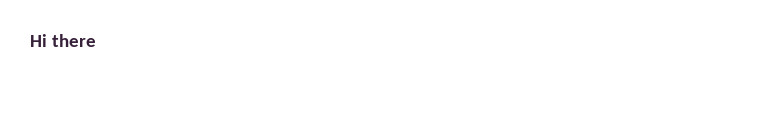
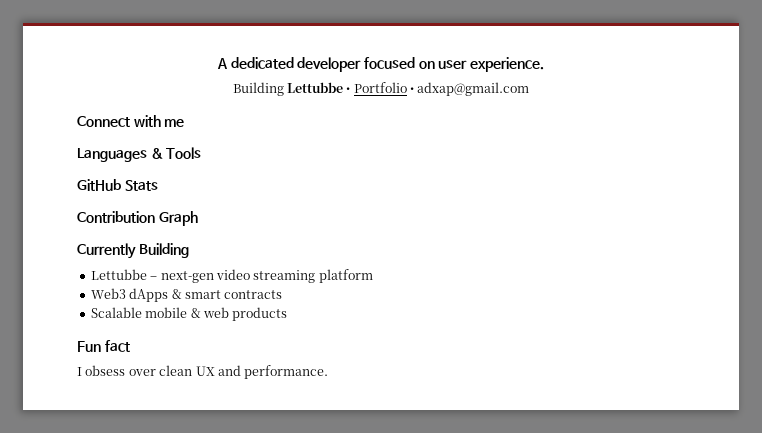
- Hi there
+ A dedicated developer focused on user experience.
+ Building Lettubbe • Portfolio • adxap@gmail.com
+ Connect with me
+ Languages & Tools
+ GitHub Stats
+ Contribution Graph
+ Currently Building
+ Lettubbe – next-gen video streaming platform
+ Web3 dApps & smart contracts
+ Scalable mobile & web products
+ Fun fact
+ I obsess over clean UX and performance.

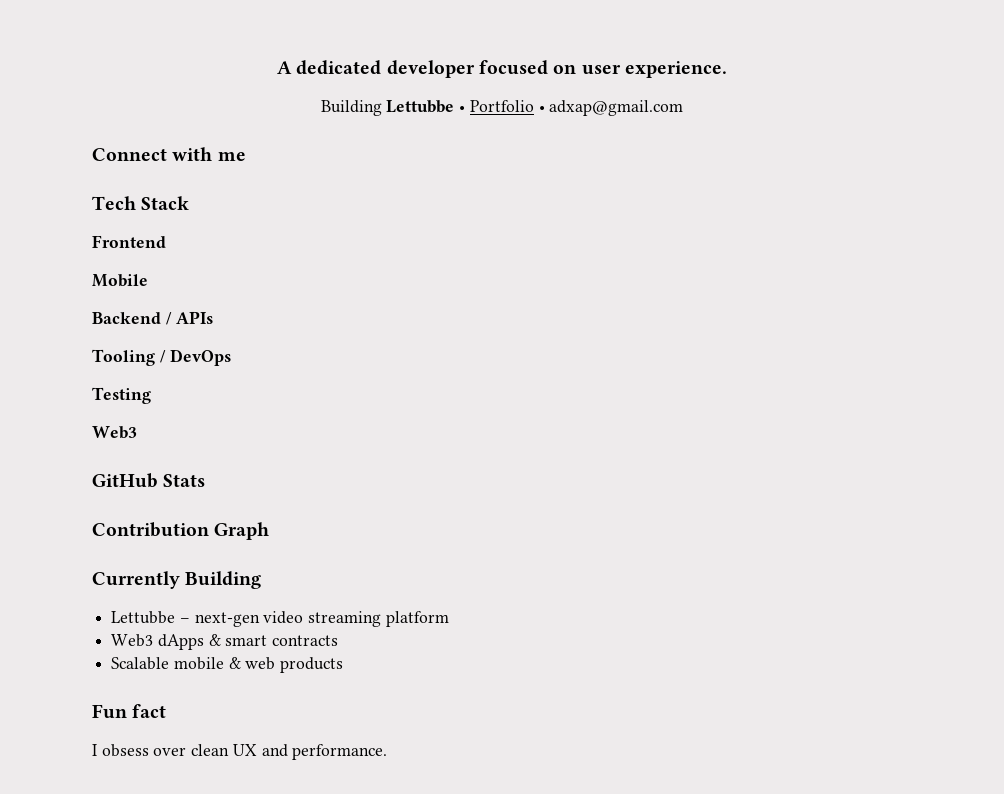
- Languages & Tools
+ Tech Stack
+ Frontend
+ Mobile
+ Backend / APIs
+ Tooling / DevOps
+ Testing
+ Web3

